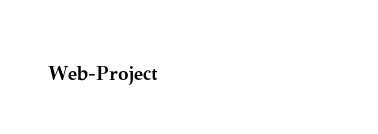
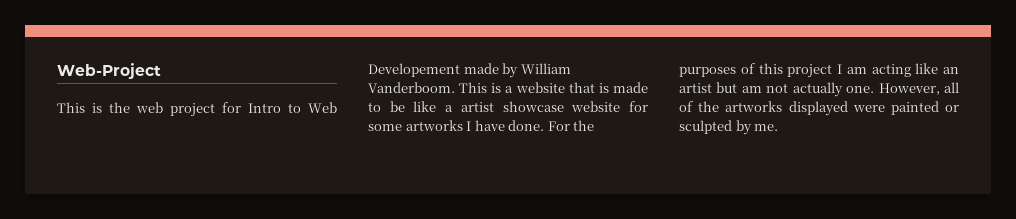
+ This is the web project for Intro to Web Developement made by William Vanderboom. This is a website that is made to be like a artist showcase website for some artworks I have done. For the purposes of this project I am acting like an artist but am not actually one. However, all of the artworks displayed were painted or sculpted by me.

